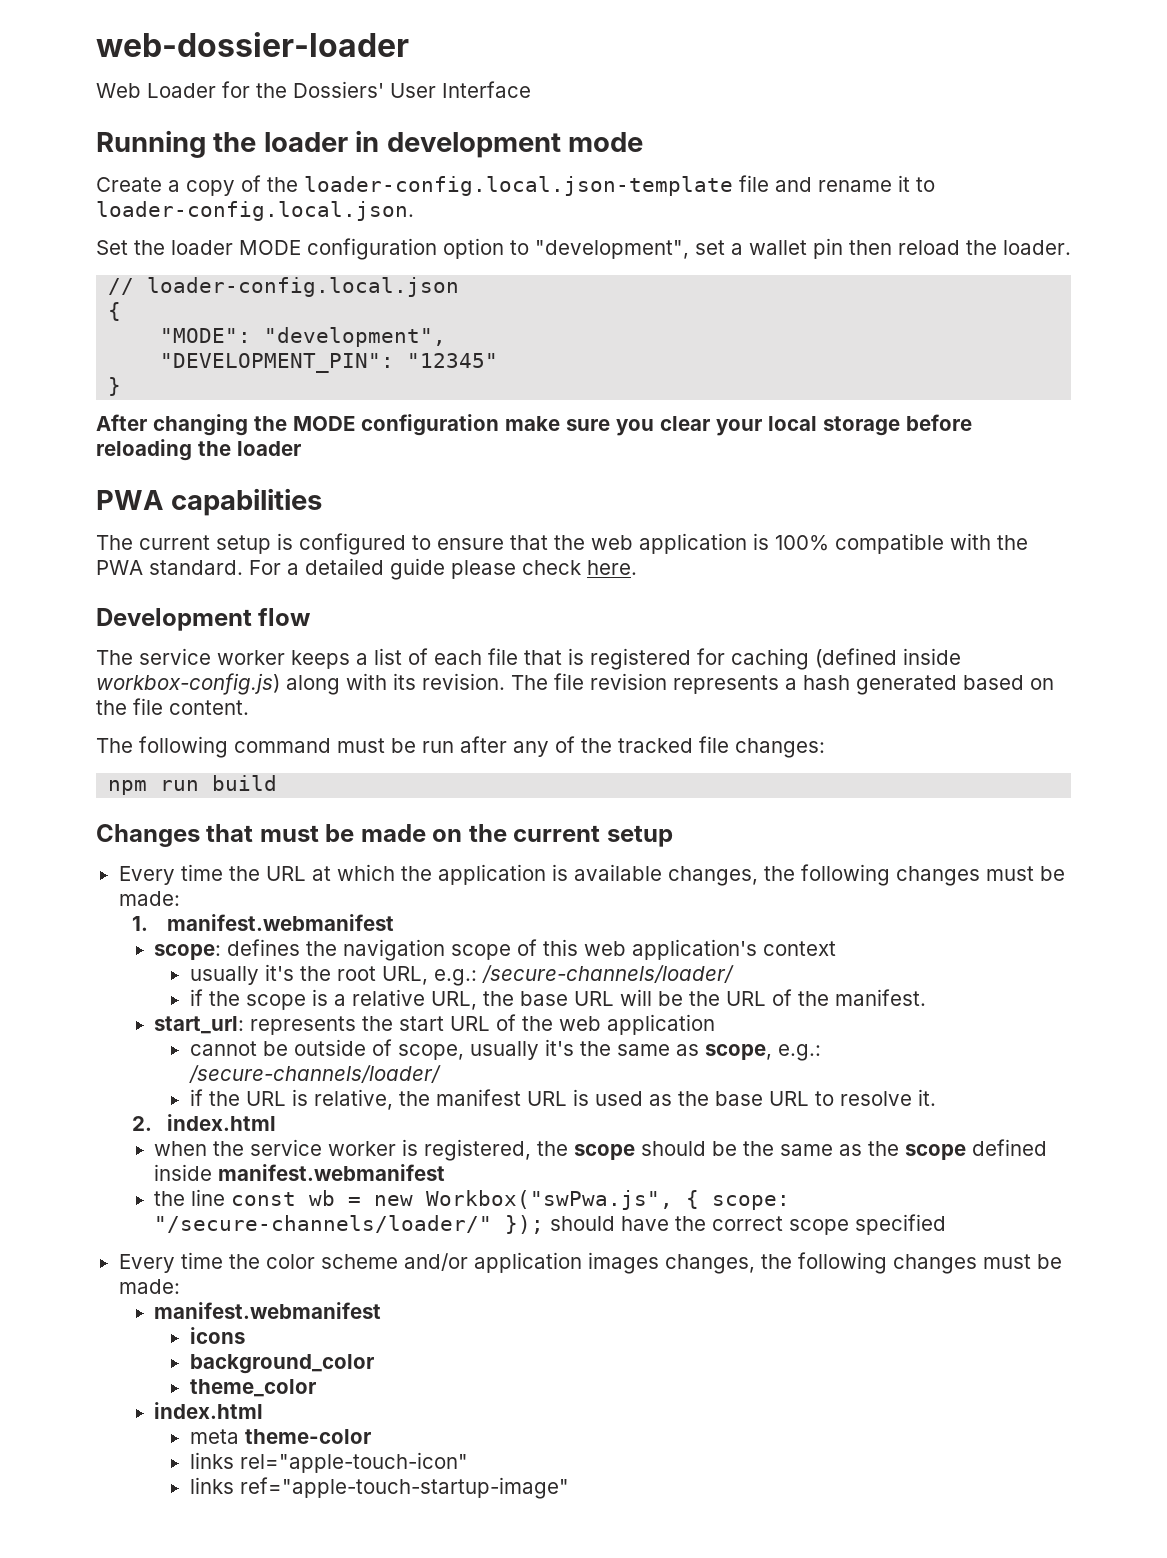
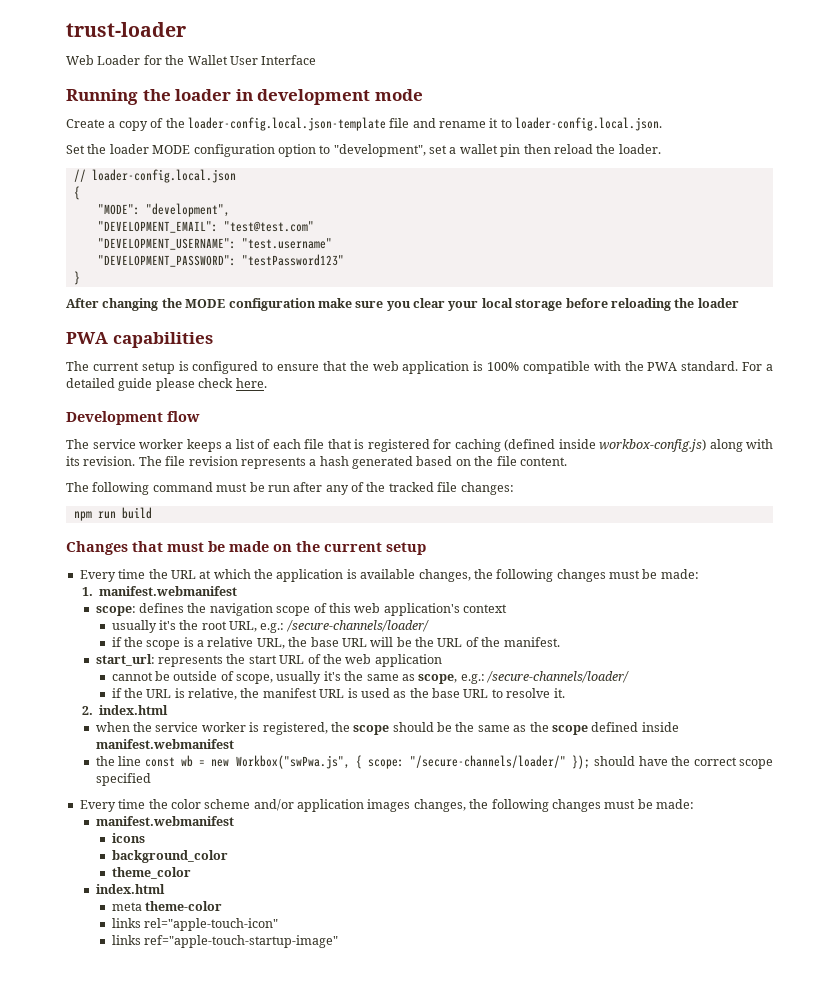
- web-dossier-loader
+ trust-loader
- Web Loader for the Dossiers' User Interface
+ Web Loader for the Wallet User Interface
- "DEVELOPMENT_PIN": "12345"
+ "DEVELOPMENT_EMAIL": "test@test.com"
+ "DEVELOPMENT_USERNAME": "test.username"
+ "DEVELOPMENT_PASSWORD": "testPassword123"

